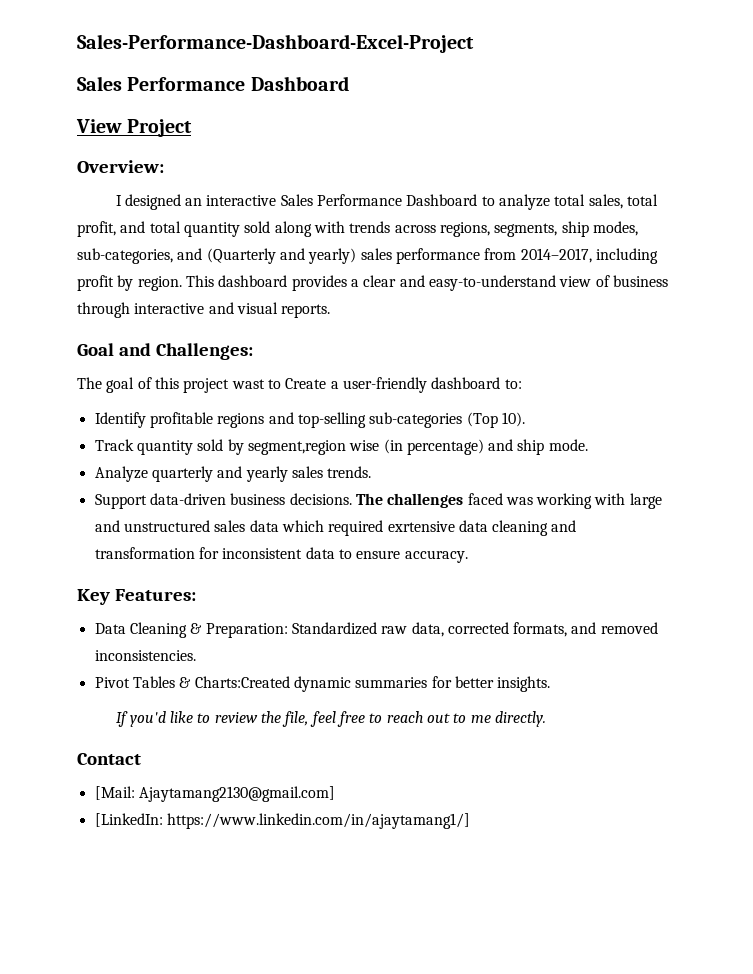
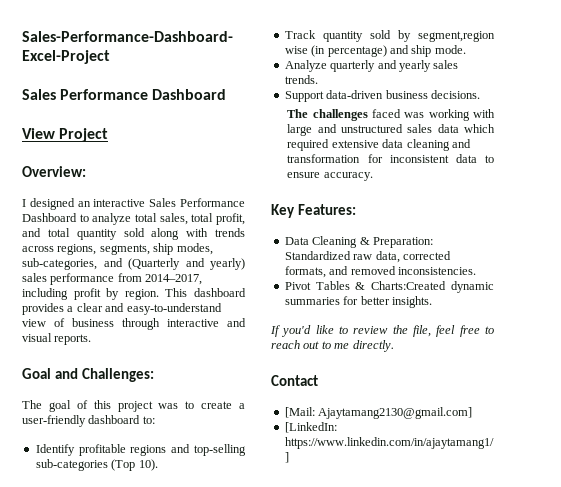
- The goal of this project wast to Create a user-friendly dashboard to:
+ The goal of this project was to create a user-friendly dashboard to:
- Support data-driven business decisions. The challenges faced was working with large and unstructured sales data which required exrtensive data cleaning and transformation for inconsistent data to ensure accuracy.
+ Support data-driven business decisions.
+ The challenges faced was working with large and unstructured sales data which required extensive data cleaning and transformation for inconsistent data to ensure accuracy.

